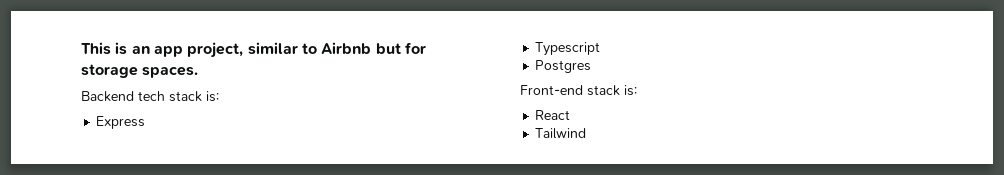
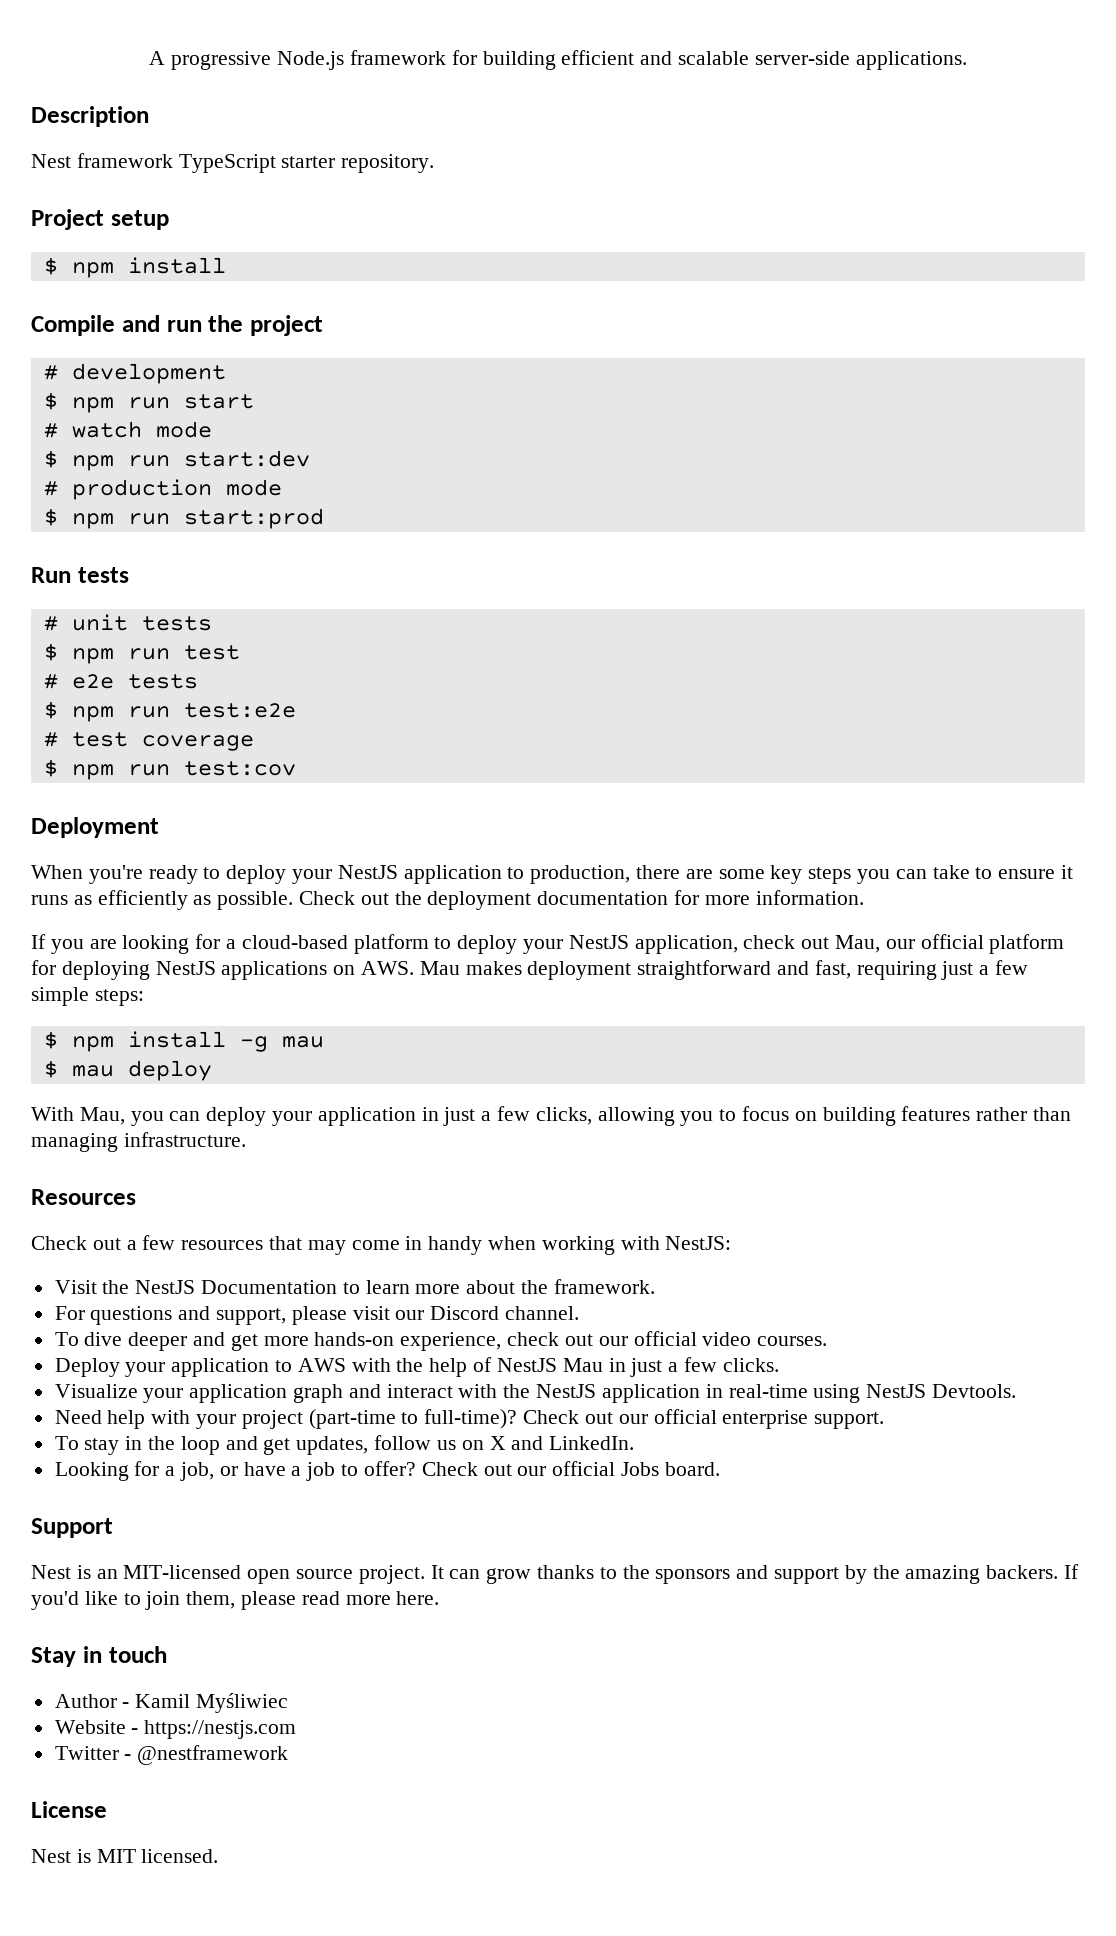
- This is an app project, similar to Airbnb but for storage spaces.
- Backend tech stack is:
- Express
- Typescript
- Postgres
- Front-end stack is:
- React
- Tailwind
+ A progressive Node.js framework for building efficient and scalable server-side applications.
+ Description
+ Nest framework TypeScript starter repository.
+ Project setup
+ $ npm install
+ Compile and run the project
+ # development
+ $ npm run start
+ # watch mode
+ $ npm run start:dev
+ # production mode
+ $ npm run start:prod
+ Run tests
+ # unit tests
+ $ npm run test
+ # e2e tests
+ $ npm run test:e2e
+ # test coverage
+ $ npm run test:cov
+ Deployment
+ When you're ready to deploy your NestJS application to production, there are some key steps you can take to ensure it runs as efficiently as possible. Check out the deployment documentation for more information.
+ If you are looking for a cloud-based platform to deploy your NestJS application, check out Mau, our official platform for deploying NestJS applications on AWS. Mau makes deployment straightforward and fast, requiring just a few simple steps:
+ $ npm install -g mau
+ $ mau deploy
+ With Mau, you can deploy your application in just a few clicks, allowing you to focus on building features rather than managing infrastructure.
+ Resources
+ Check out a few resources that may come in handy when working with NestJS:
+ Visit the NestJS Documentation to learn more about the framework.
+ For questions and support, please visit our Discord channel.
+ To dive deeper and get more hands-on experience, check out our official video courses.
+ Deploy your application to AWS with the help of NestJS Mau in just a few clicks.
+ Visualize your application graph and interact with the NestJS application in real-time using NestJS Devtools.
+ Need help with your project (part-time to full-time)? Check out our official enterprise support.
+ To stay in the loop and get updates, follow us on X and LinkedIn.
+ Looking for a job, or have a job to offer? Check out our official Jobs board.
+ Support
+ Nest is an MIT-licensed open source project. It can grow thanks to the sponsors and support by the amazing backers. If you'd like to join them, please read more here.
+ Stay in touch
+ Author - Kamil Myśliwiec
+ Website - https://nestjs.com
+ Twitter - @nestframework
+ License
+ Nest is MIT licensed.

